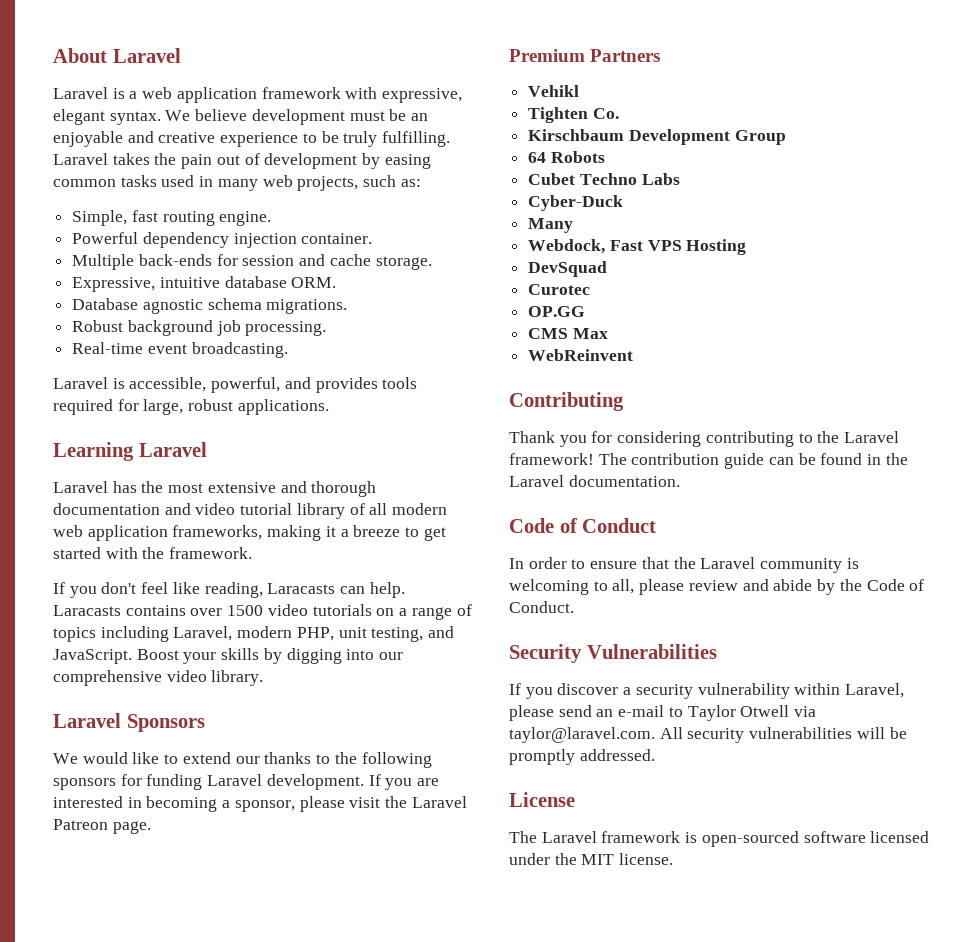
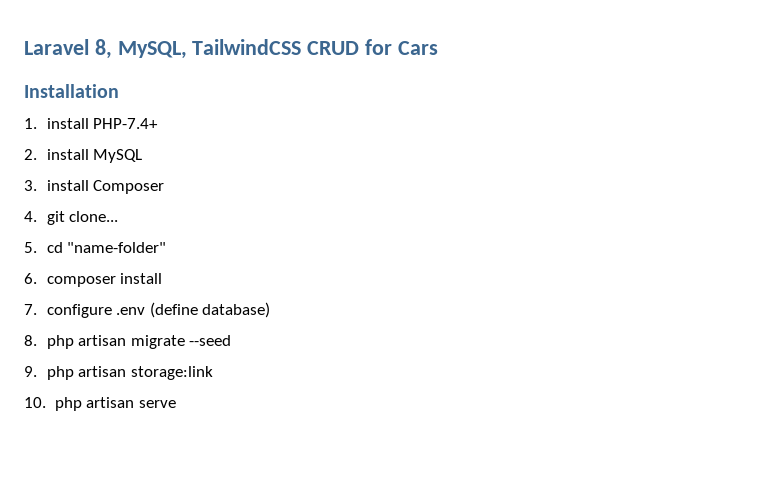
- About Laravel
- Laravel is a web application framework with expressive, elegant syntax. We believe development must be an enjoyable and creative experience to be truly fulfilling. Laravel takes the pain out of development by easing common tasks used in many web projects, such as:
- Simple, fast routing engine.
- Powerful dependency injection container.
- Multiple back-ends for session and cache storage.
- Expressive, intuitive database ORM.
- Database agnostic schema migrations.
- Robust background job processing.
- Real-time event broadcasting.
- Laravel is accessible, powerful, and provides tools required for large, robust applications.
- Learning Laravel
- Laravel has the most extensive and thorough documentation and video tutorial library of all modern web application frameworks, making it a breeze to get started with the framework.
- If you don't feel like reading, Laracasts can help. Laracasts contains over 1500 video tutorials on a range of topics including Laravel, modern PHP, unit testing, and JavaScript. Boost your skills by digging into our comprehensive video library.
- Laravel Sponsors
- We would like to extend our thanks to the following sponsors for funding Laravel development. If you are interested in becoming a sponsor, please visit the Laravel Patreon page.
- Premium Partners
- Vehikl
- Tighten Co.
- Kirschbaum Development Group
- 64 Robots
- Cubet Techno Labs
- Cyber-Duck
- Many
- Webdock, Fast VPS Hosting
- DevSquad
- Curotec
- OP.GG
- CMS Max
- WebReinvent
- Contributing
- Thank you for considering contributing to the Laravel framework! The contribution guide can be found in the Laravel documentation.
- Code of Conduct
- In order to ensure that the Laravel community is welcoming to all, please review and abide by the Code of Conduct.
- Security Vulnerabilities
- If you discover a security vulnerability within Laravel, please send an e-mail to Taylor Otwell via taylor@laravel.com. All security vulnerabilities will be promptly addressed.
- License
- The Laravel framework is open-sourced software licensed under the MIT license.
+ Laravel 8, MySQL, TailwindCSS CRUD for Cars
+ Installation
+ 1. install PHP-7.4+
+ 2. install MySQL
+ 3. install Composer
+ 4. git clone...
+ 5. cd "name-folder"
+ 6. composer install
+ 7. configure .env (define database)
+ 8. php artisan migrate --seed
+ 9. php artisan storage:link
+ 10. php artisan serve

